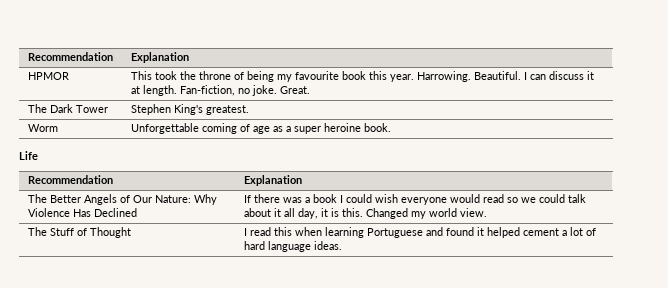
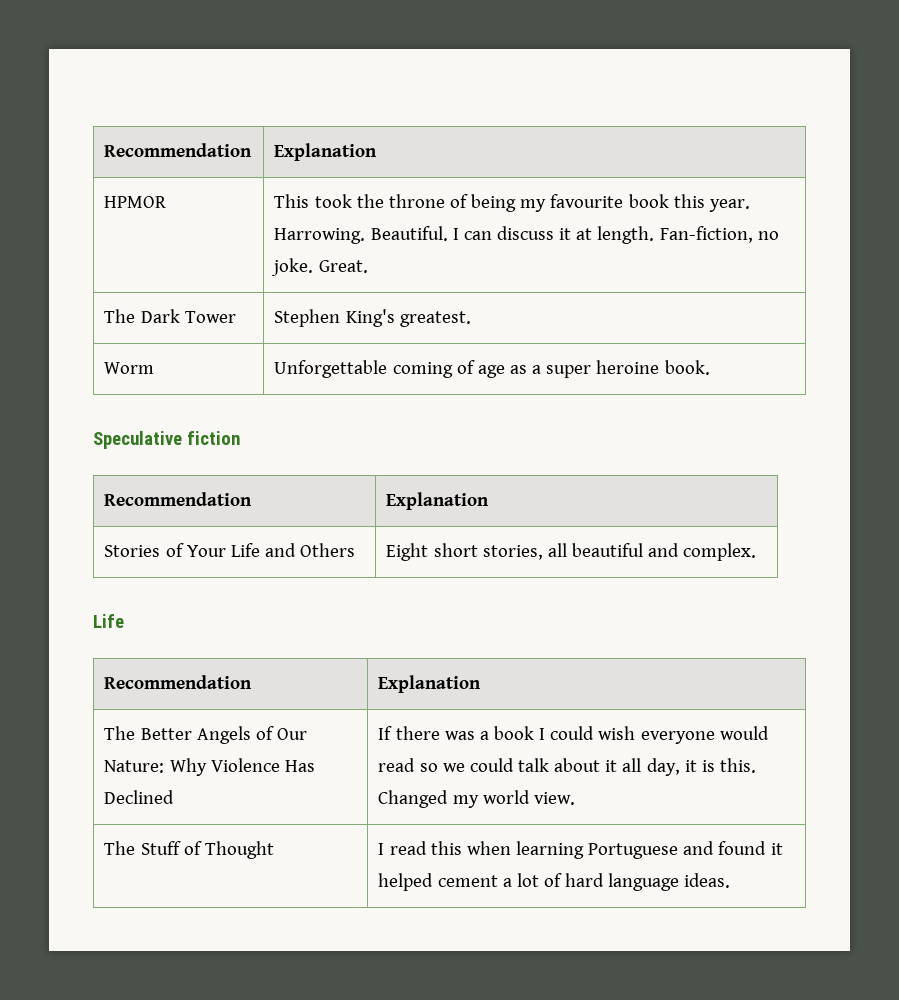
+ Speculative fiction
+ Recommendation | Explanation
+ Stories of Your Life and Others | Eight short stories, all beautiful and complex.

